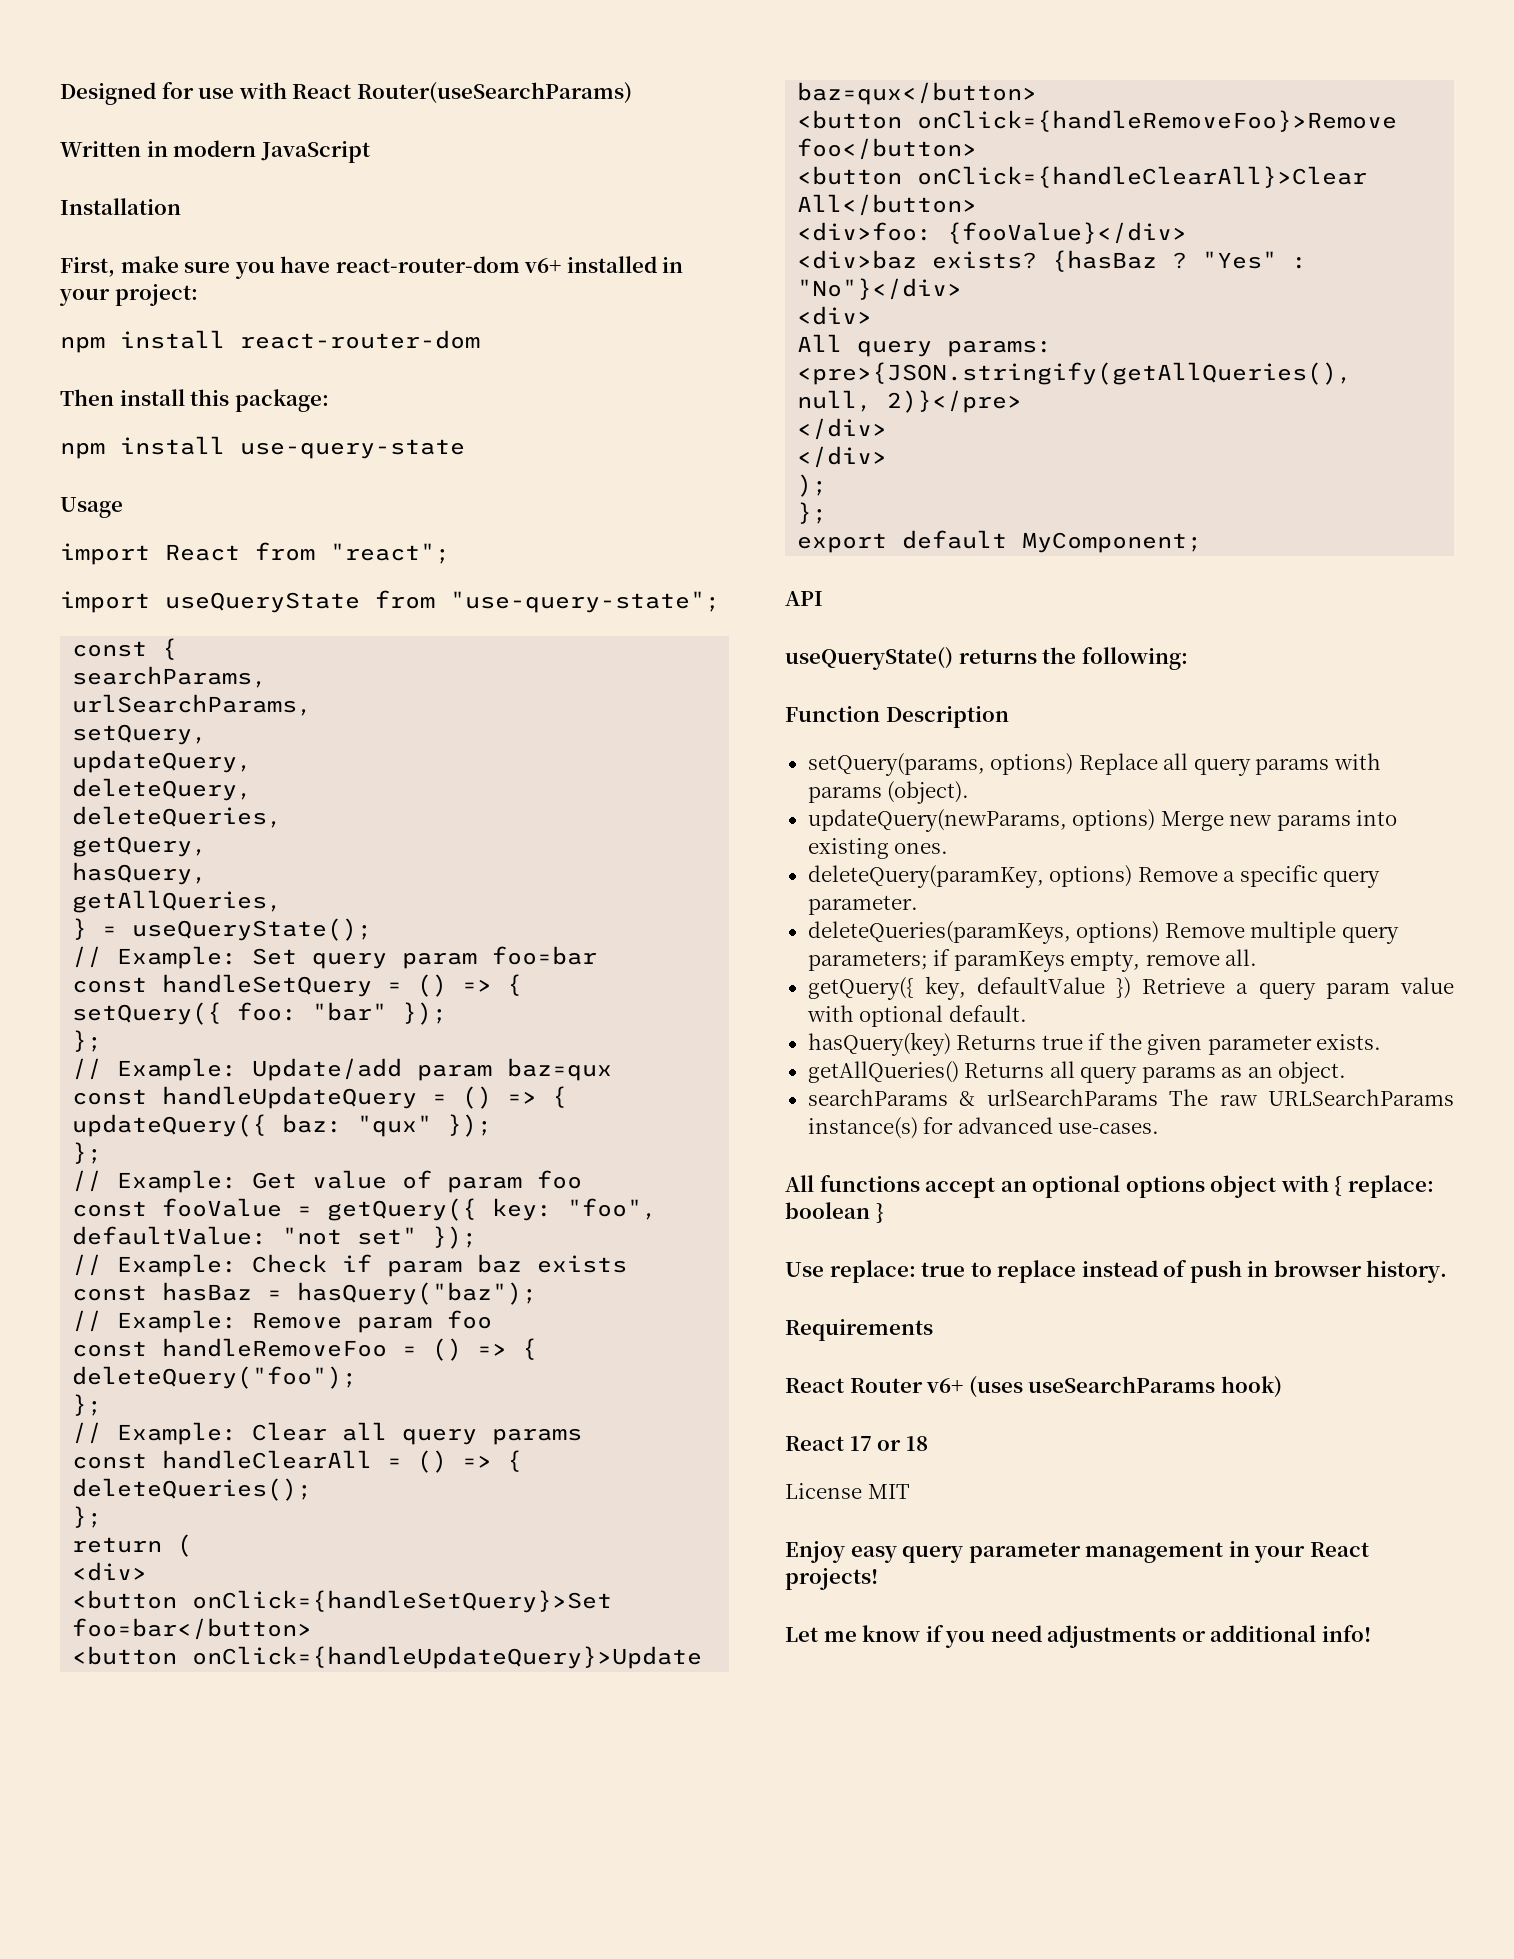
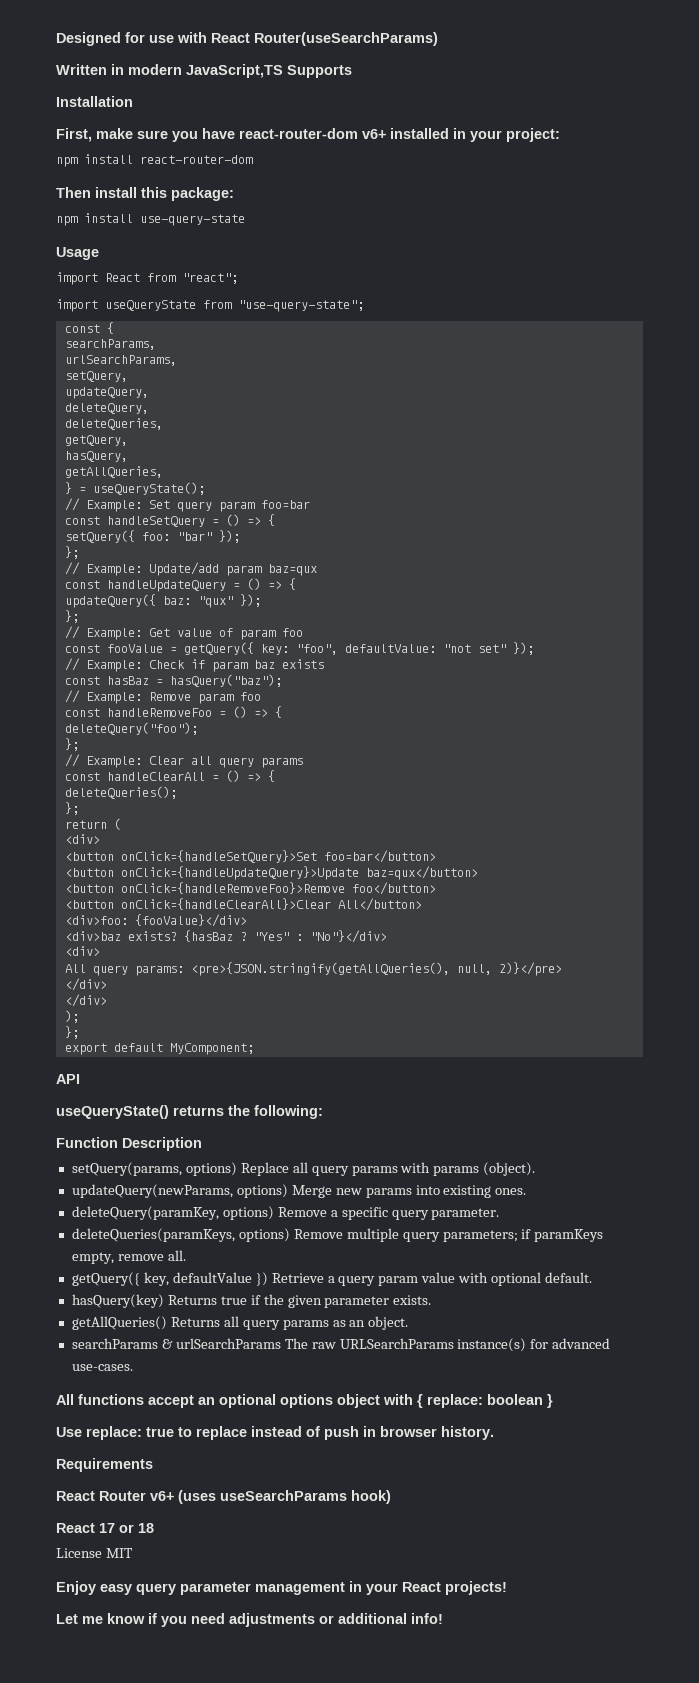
- Written in modern JavaScript
+ Written in modern JavaScript,TS Supports

